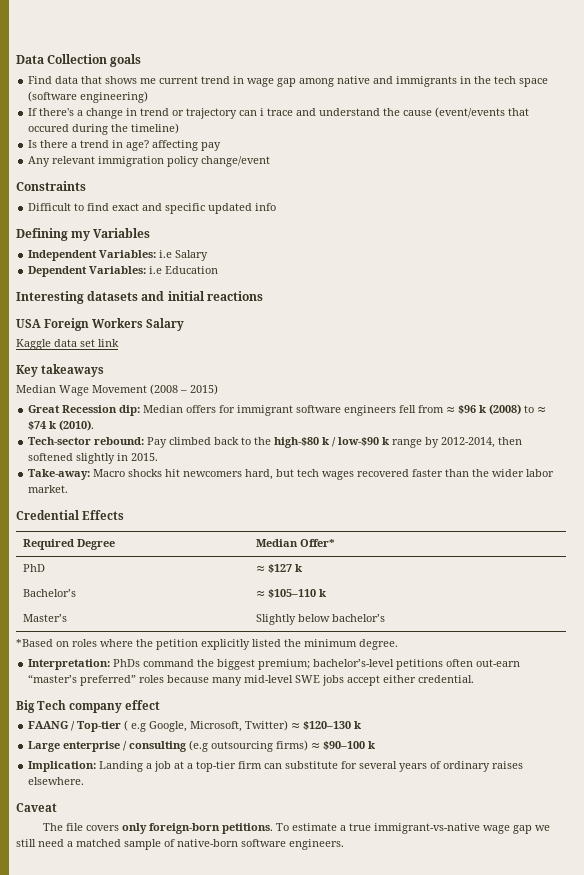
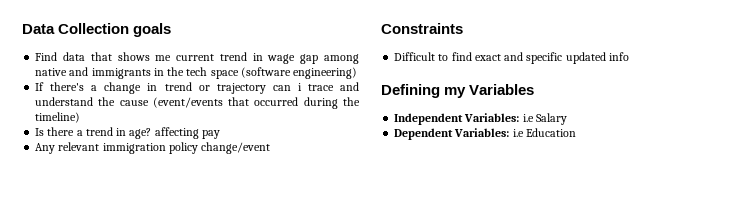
- If there's a change in trend or trajectory can i trace and understand the cause (event/events that occured during the timeline)
+ If there's a change in trend or trajectory can i trace and understand the cause (event/events that occurred during the timeline)
- Interesting datasets and initial reactions
- USA Foreign Workers Salary
- Kaggle data set link
- Key takeaways
- Median Wage Movement (2008 – 2015)
- Great Recession dip: Median offers for immigrant software engineers fell from ≈ $96 k (2008) to ≈ $74 k (2010).
- Tech-sector rebound: Pay climbed back to the high-$80 k / low-$90 k range by 2012-2014, then softened slightly in 2015.
- Take-away: Macro shocks hit newcomers hard, but tech wages recovered faster than the wider labor market.
- Credential Effects
- Required Degree | Median Offer*
- PhD | ≈ $127 k
- Bachelor’s | ≈ $105–110 k
- Master’s | Slightly below bachelor’s
- *Based on roles where the petition explicitly listed the minimum degree.
- Interpretation: PhDs command the biggest premium; bachelor’s-level petitions often out-earn “master’s preferred” roles because many mid-level SWE jobs accept either credential.
- Big Tech company effect
- FAANG / Top-tier ( e.g Google, Microsoft, Twitter) ≈ $120–130 k
- Large enterprise / consulting (e.g outsourcing firms) ≈ $90–100 k
- Implication: Landing a job at a top-tier firm can substitute for several years of ordinary raises elsewhere.
- Caveat
- The file covers only foreign-born petitions. To estimate a true immigrant-vs-native wage gap we still need a matched sample of native-born software engineers.

